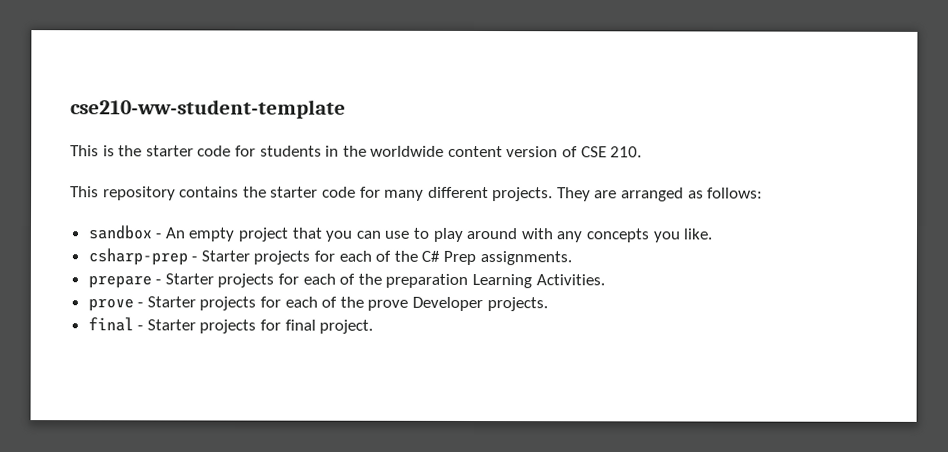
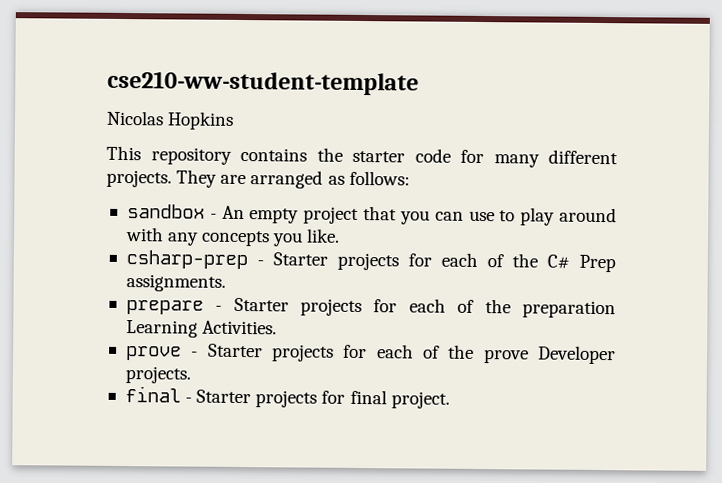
- This is the starter code for students in the worldwide content version of CSE 210.
+ Nicolas Hopkins

